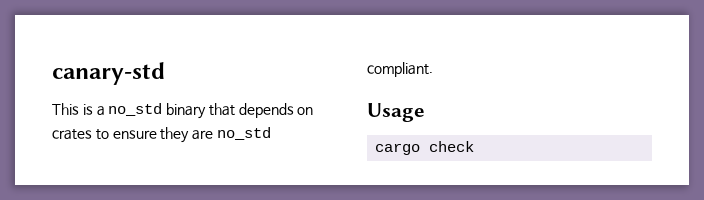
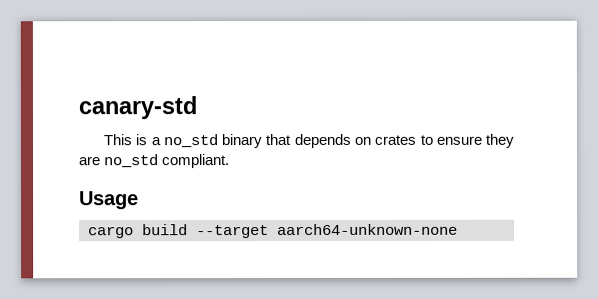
- cargo check
+ cargo build --target aarch64-unknown-none

